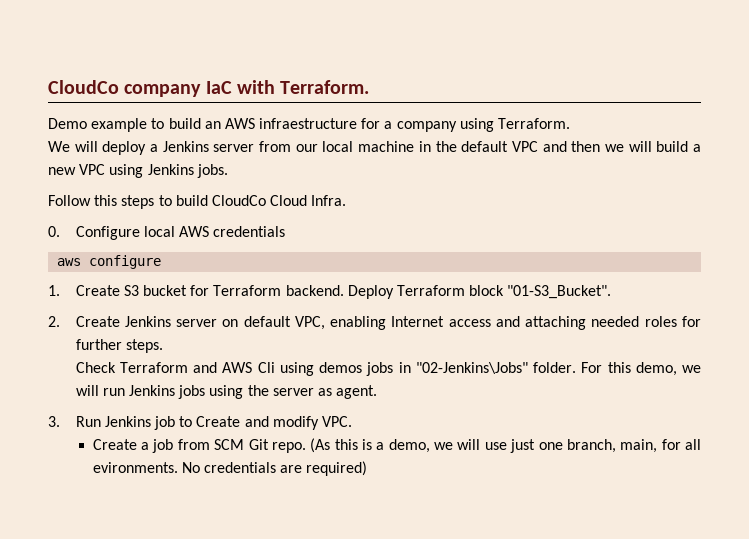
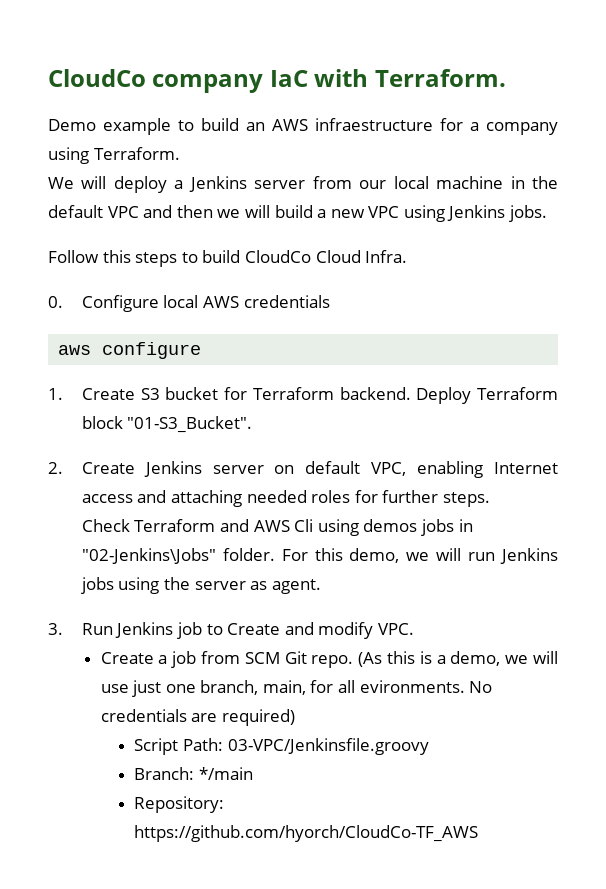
+ Script Path: 03-VPC/Jenkinsfile.groovy
+ Branch: */main
+ Repository: https://github.com/hyorch/CloudCo-TF_AWS

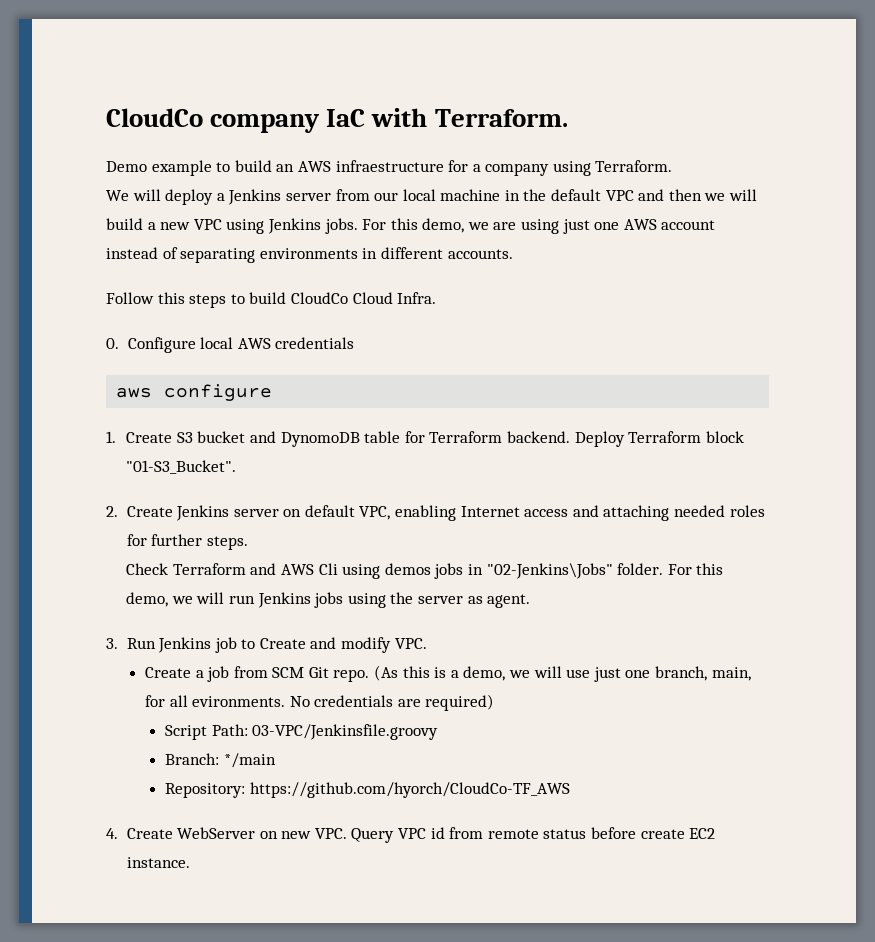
+ For this demo, we are using just one AWS account instead of separating environments in different accounts.
- 1. Create S3 bucket for Terraform backend.
+ 1. Create S3 bucket and DynomoDB table for Terraform backend.
+ 4. Create WebServer on new VPC. Query VPC id from remote status before create EC2 instance.

